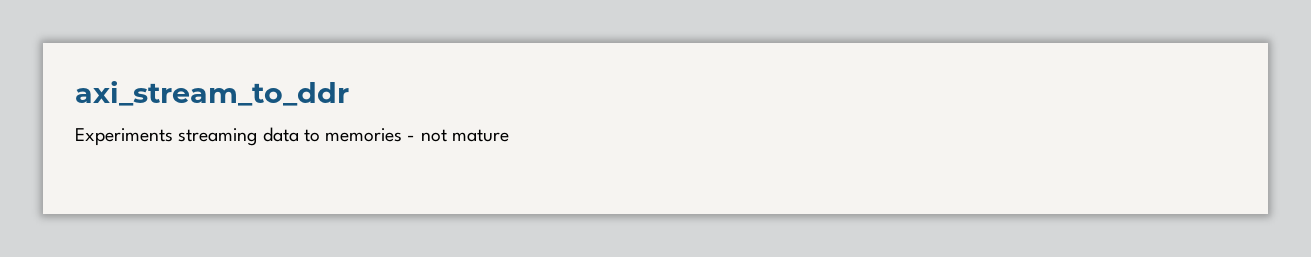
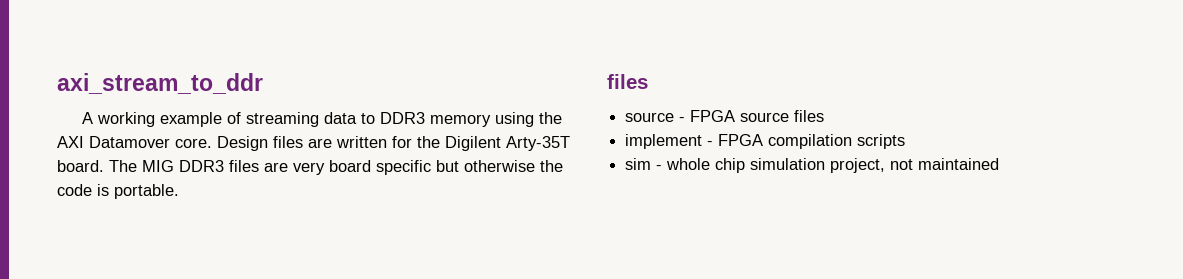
- Experiments streaming data to memories - not mature
+ A working example of streaming data to DDR3 memory using the AXI Datamover core. Design files are written for the Digilent Arty-35T board. The MIG DDR3 files are very board specific but otherwise the code is portable.
+ files
+ source - FPGA source files
+ implement - FPGA compilation scripts
+ sim - whole chip simulation project, not maintained

